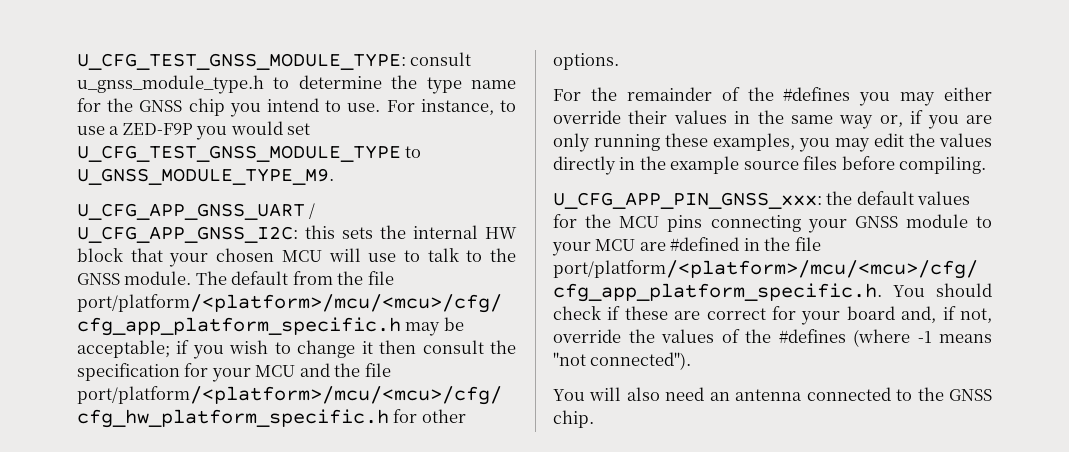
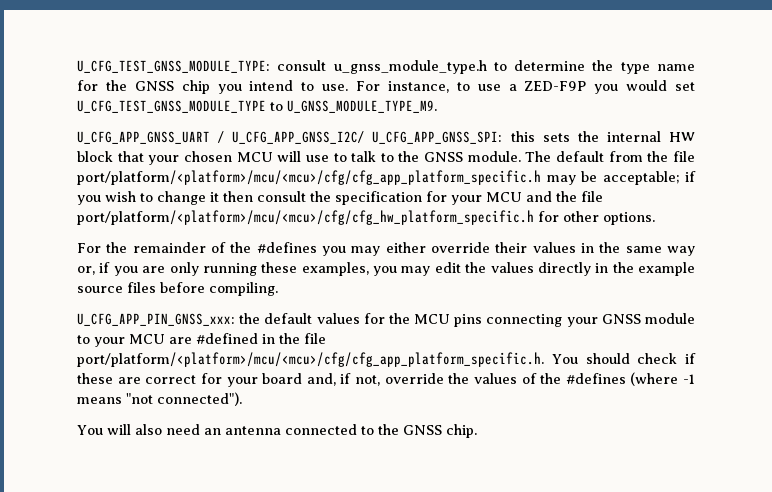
- U_CFG_APP_GNSS_UART / U_CFG_APP_GNSS_I2C: this sets the internal HW block that your chosen MCU will use to talk to the GNSS module.
+ U_CFG_APP_GNSS_UART / U_CFG_APP_GNSS_I2C/ U_CFG_APP_GNSS_SPI: this sets the internal HW block that your chosen MCU will use to talk to the GNSS module.

